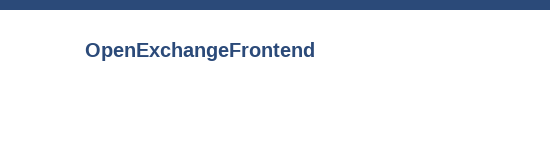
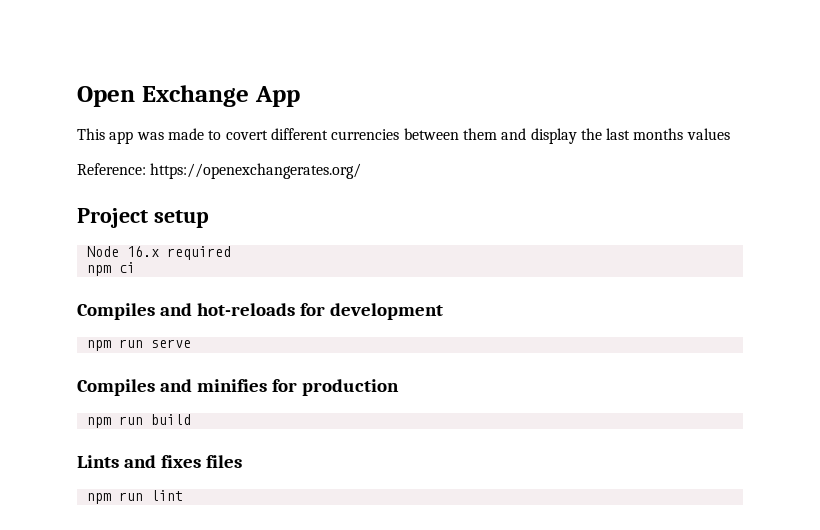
- OpenExchangeFrontend
+ Open Exchange App
+ This app was made to covert different currencies between them and display the last months values
+ Reference: https://openexchangerates.org/
+ Project setup
+ Node 16.x required
+ npm ci
+ Compiles and hot-reloads for development
+ npm run serve
+ Compiles and minifies for production
+ npm run build
+ Lints and fixes files
+ npm run lint

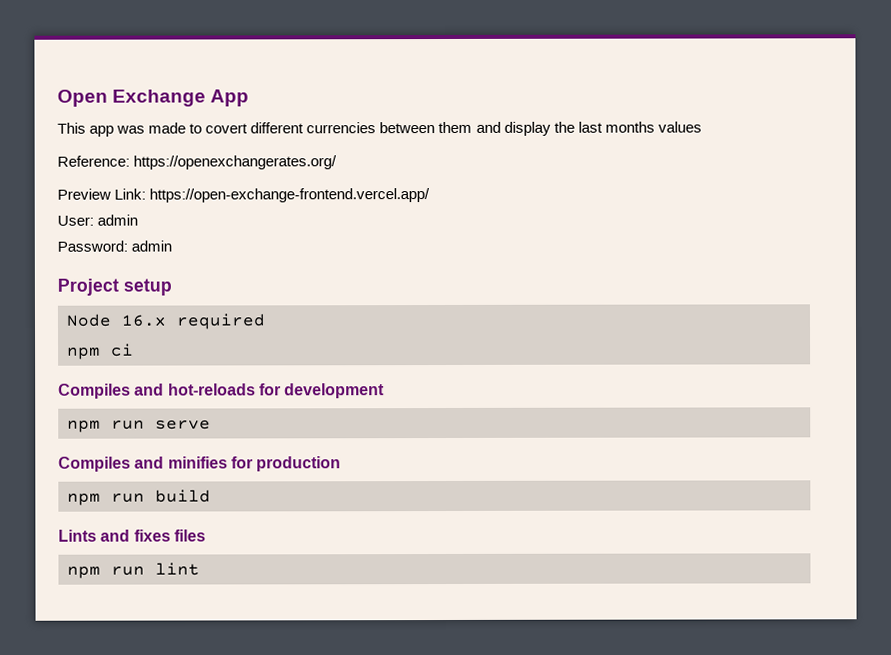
+ Preview Link: https://open-exchange-frontend.vercel.app/
+ User: admin
+ Password: admin

